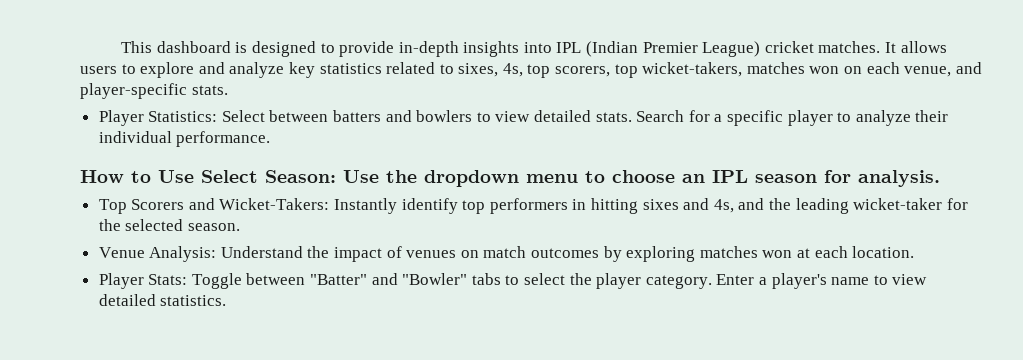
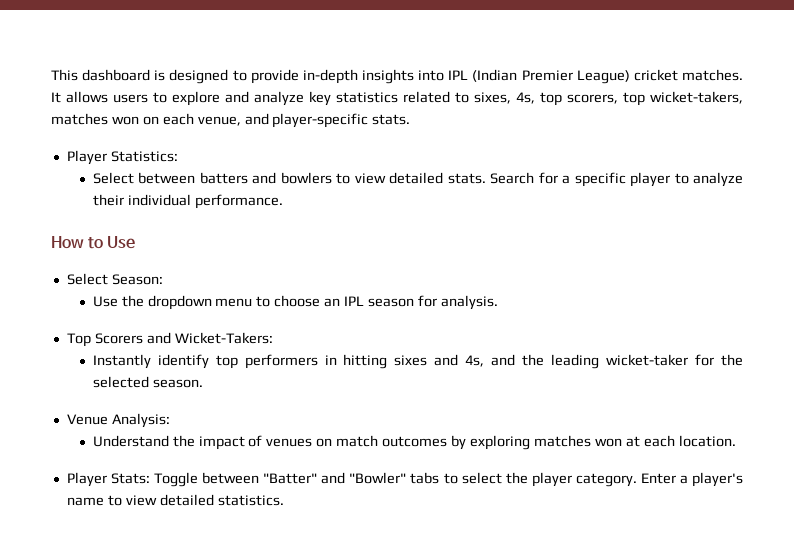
- Player Statistics: Select between batters and bowlers to view detailed stats.
+ Player Statistics:
+ Select between batters and bowlers to view detailed stats.
- How to Use Select Season: Use the dropdown menu to choose an IPL season for analysis.
+ How to Use
+ Select Season:
+ Use the dropdown menu to choose an IPL season for analysis.
- Top Scorers and Wicket-Takers: Instantly identify top performers in hitting sixes and 4s, and the leading wicket-taker for the selected season.
+ Top Scorers and Wicket-Takers:
+ Instantly identify top performers in hitting sixes and 4s, and the leading wicket-taker for the selected season.
- Venue Analysis: Understand the impact of venues on match outcomes by exploring matches won at each location.
+ Venue Analysis:
+ Understand the impact of venues on match outcomes by exploring matches won at each location.

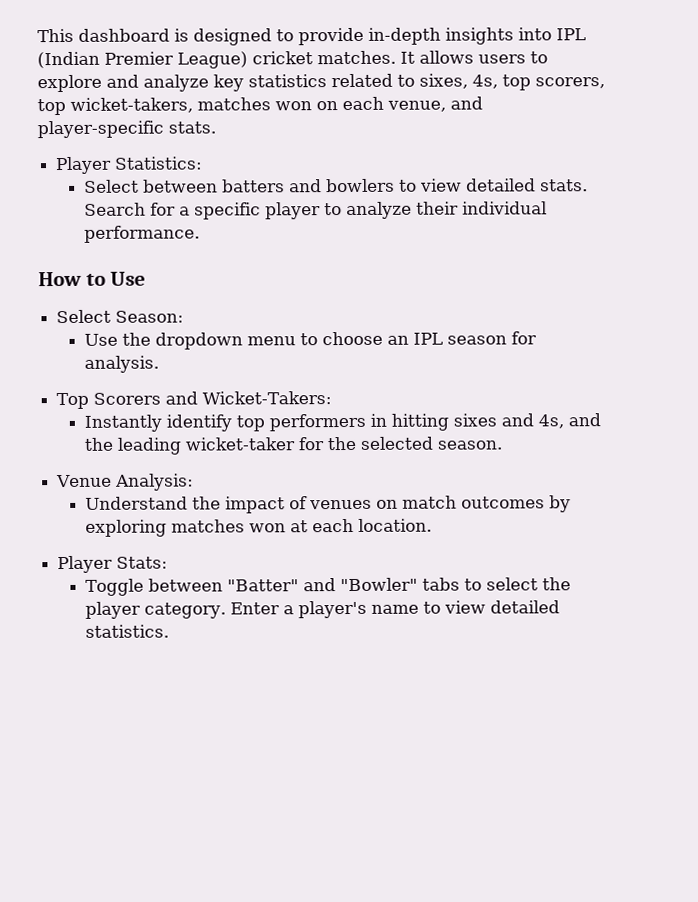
- Player Stats: Toggle between "Batter" and "Bowler" tabs to select the player category.
+ Player Stats:
+ Toggle between "Batter" and "Bowler" tabs to select the player category.

